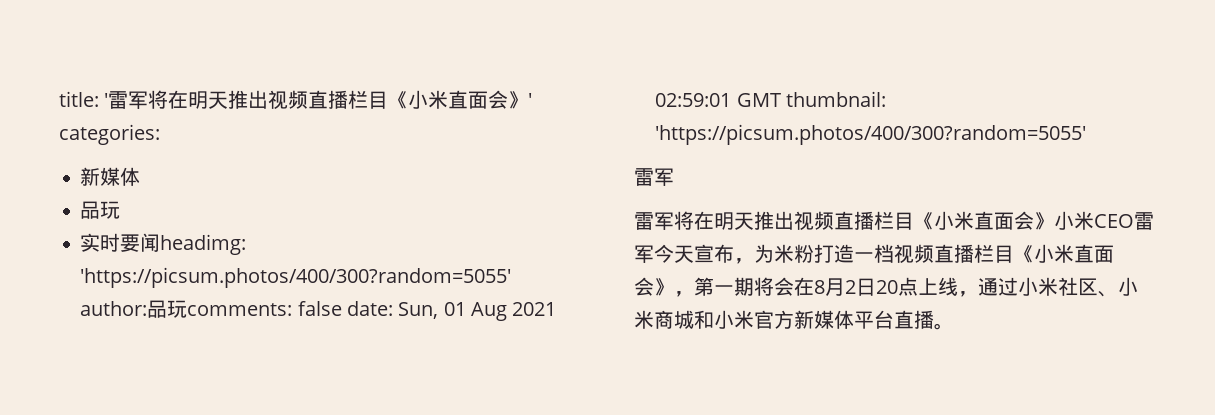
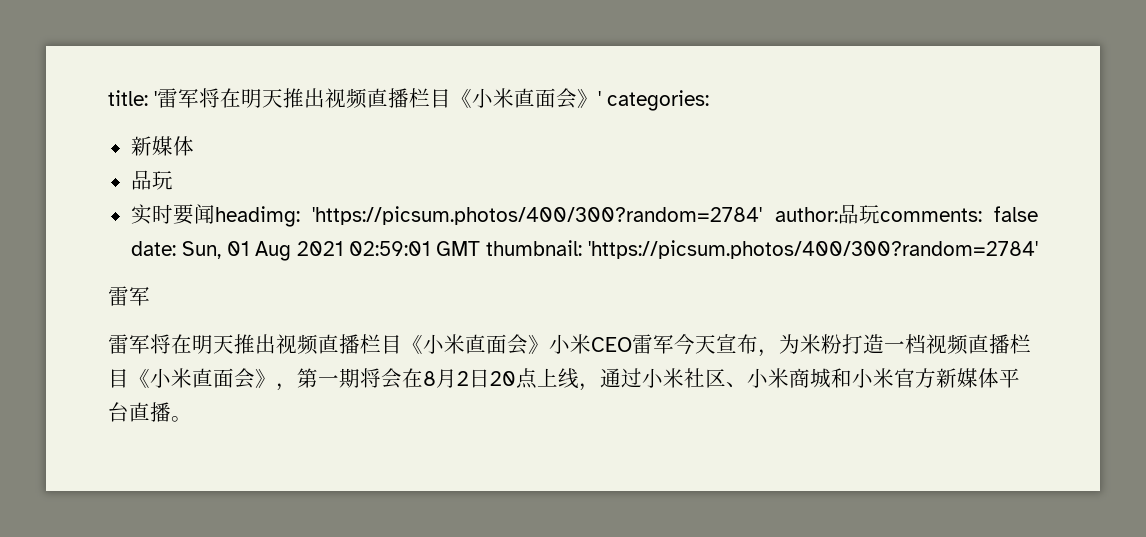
- 实时要闻headimg: 'https://picsum.photos/400/300?random=5055' author:品玩comments: false date: Sun, 01 Aug 2021 02:59:01 GMT thumbnail: 'https://picsum.photos/400/300?random=5055'
+ 实时要闻headimg: 'https://picsum.photos/400/300?random=2784' author:品玩comments: false date: Sun, 01 Aug 2021 02:59:01 GMT thumbnail: 'https://picsum.photos/400/300?random=2784'

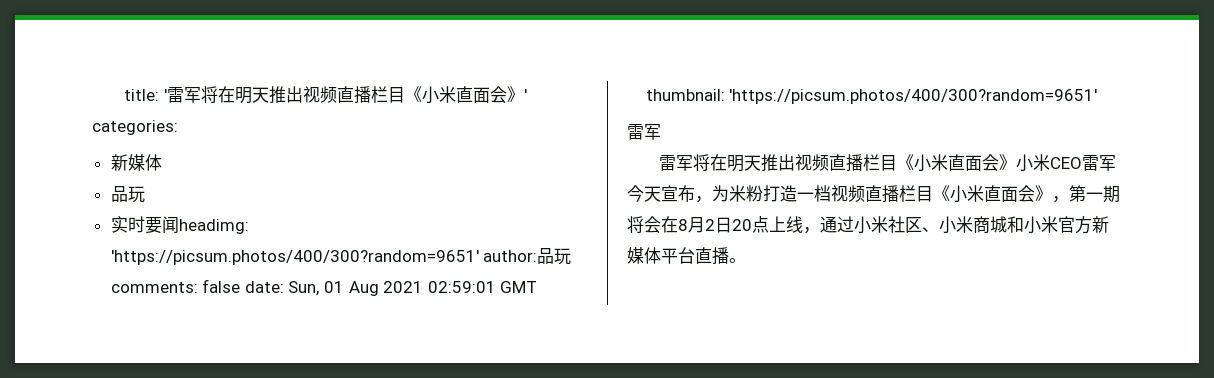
- 实时要闻headimg: 'https://picsum.photos/400/300?random=2784' author:品玩comments: false date: Sun, 01 Aug 2021 02:59:01 GMT thumbnail: 'https://picsum.photos/400/300?random=2784'
+ 实时要闻headimg: 'https://picsum.photos/400/300?random=9651' author:品玩comments: false date: Sun, 01 Aug 2021 02:59:01 GMT thumbnail: 'https://picsum.photos/400/300?random=9651'

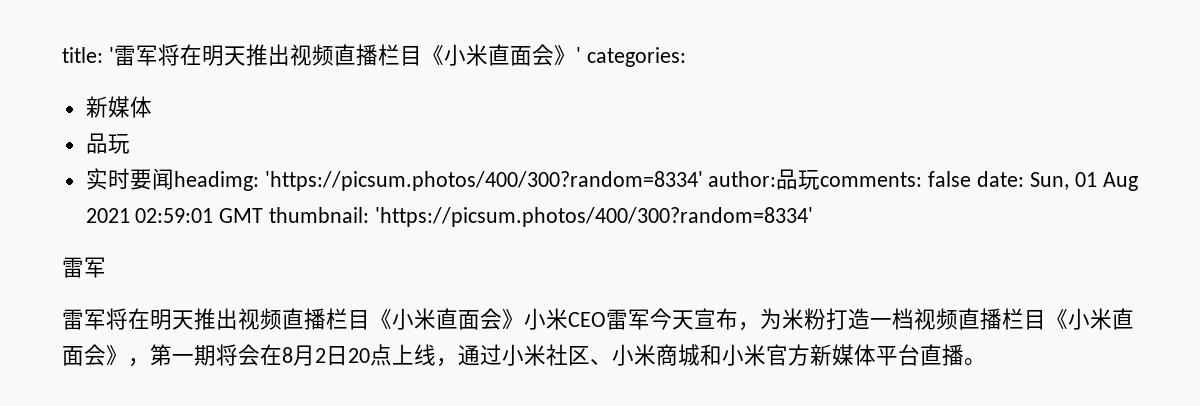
- 实时要闻headimg: 'https://picsum.photos/400/300?random=9651' author:品玩comments: false date: Sun, 01 Aug 2021 02:59:01 GMT thumbnail: 'https://picsum.photos/400/300?random=9651'
+ 实时要闻headimg: 'https://picsum.photos/400/300?random=8334' author:品玩comments: false date: Sun, 01 Aug 2021 02:59:01 GMT thumbnail: 'https://picsum.photos/400/300?random=8334'

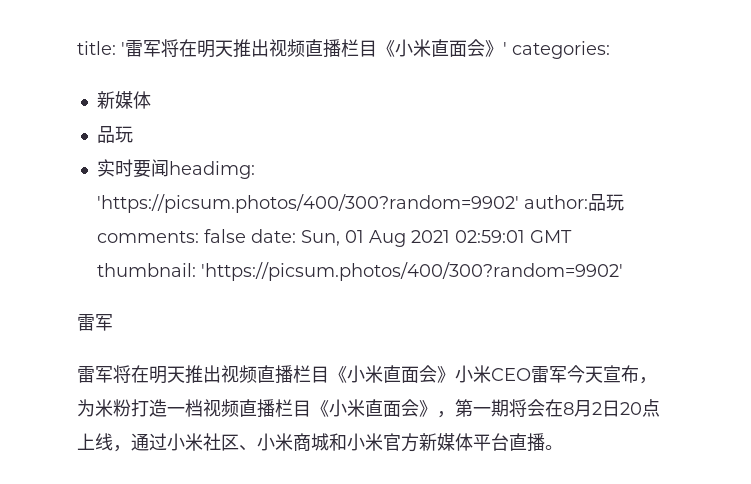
- 实时要闻headimg: 'https://picsum.photos/400/300?random=8334' author:品玩comments: false date: Sun, 01 Aug 2021 02:59:01 GMT thumbnail: 'https://picsum.photos/400/300?random=8334'
+ 实时要闻headimg: 'https://picsum.photos/400/300?random=9902' author:品玩comments: false date: Sun, 01 Aug 2021 02:59:01 GMT thumbnail: 'https://picsum.photos/400/300?random=9902'

